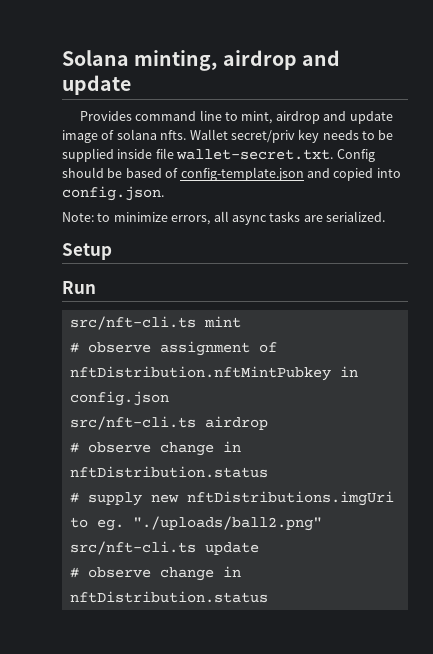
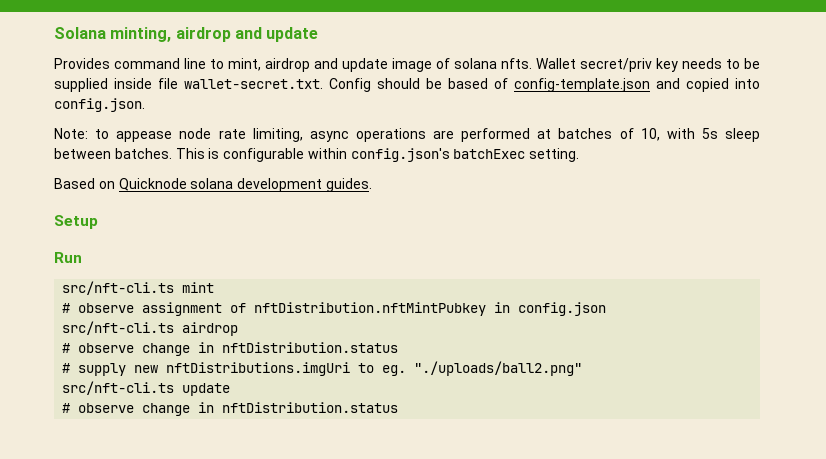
- Note: to minimize errors, all async tasks are serialized.
+ Note: to appease node rate limiting, async operations are performed at batches of 10, with 5s sleep between batches. This is configurable within config.json's batchExec setting.
+ Based on Quicknode solana development guides.

